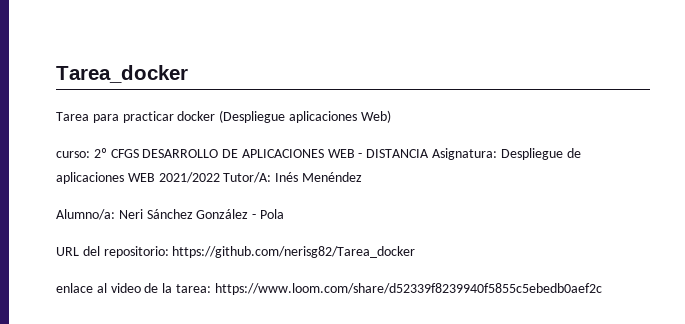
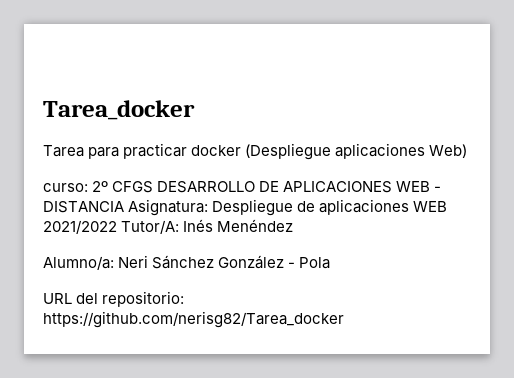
- enlace al video de la tarea: https://www.loom.com/share/d52339f8239940f5855c5ebedb0aef2c

